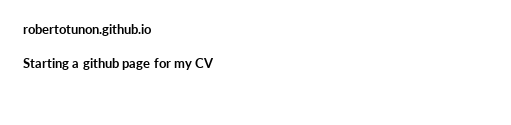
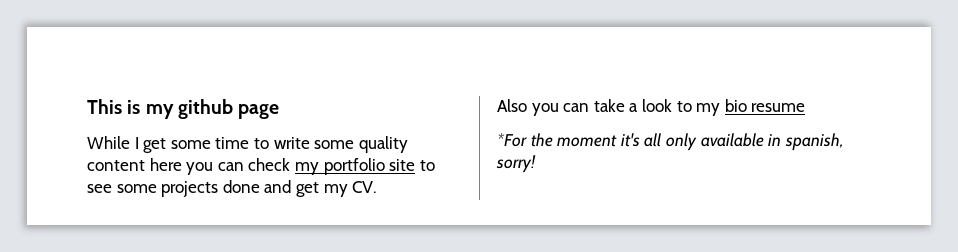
- robertotunon.github.io
- Starting a github page for my CV
+ This is my github page
+ While I get some time to write some quality content here you can check my portfolio site to see some projects done and get my CV.
+ Also you can take a look to my bio resume
+ *For the moment it's all only available in spanish, sorry!

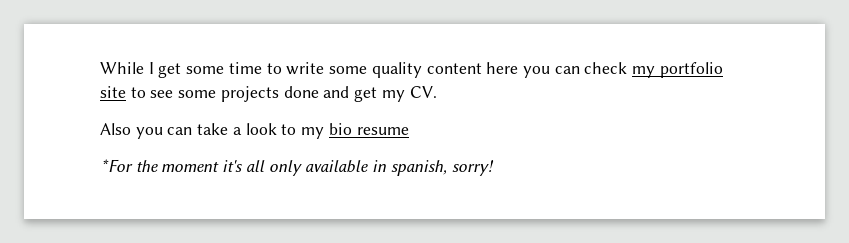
- This is my github page

